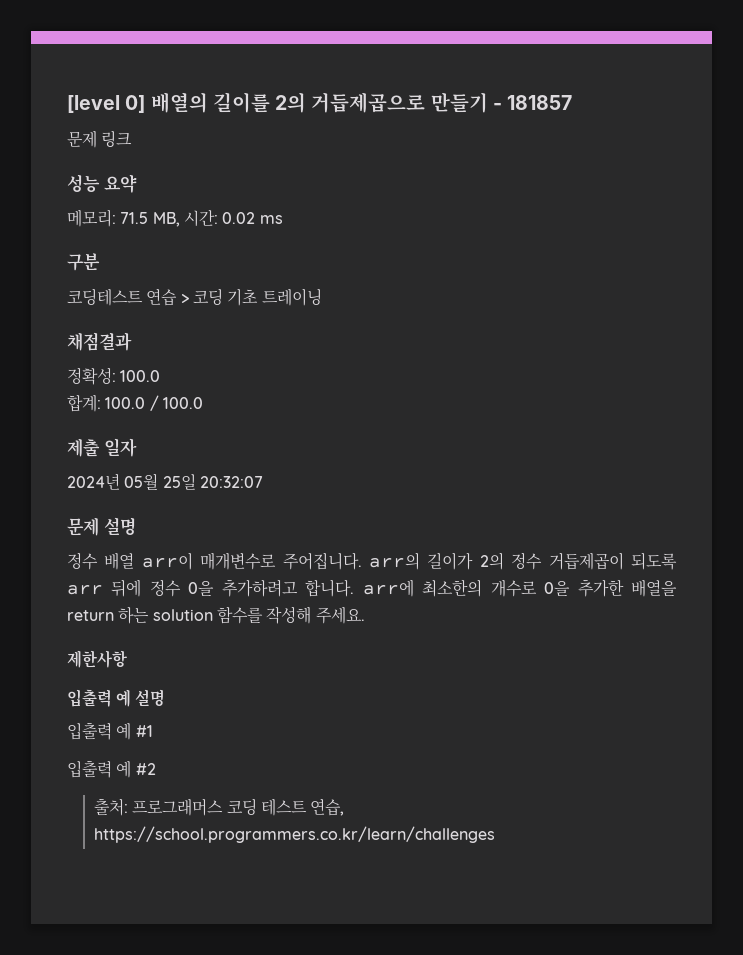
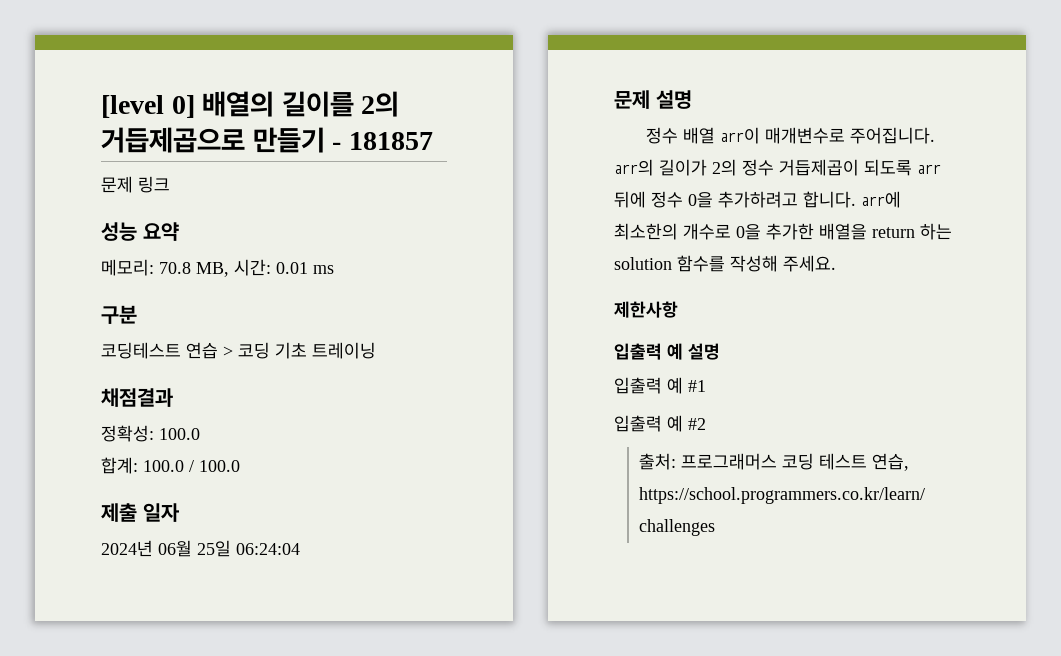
- 메모리: 71.5 MB, 시간: 0.02 ms
+ 메모리: 70.8 MB, 시간: 0.01 ms
- 2024년 05월 25일 20:32:07
+ 2024년 06월 25일 06:24:04

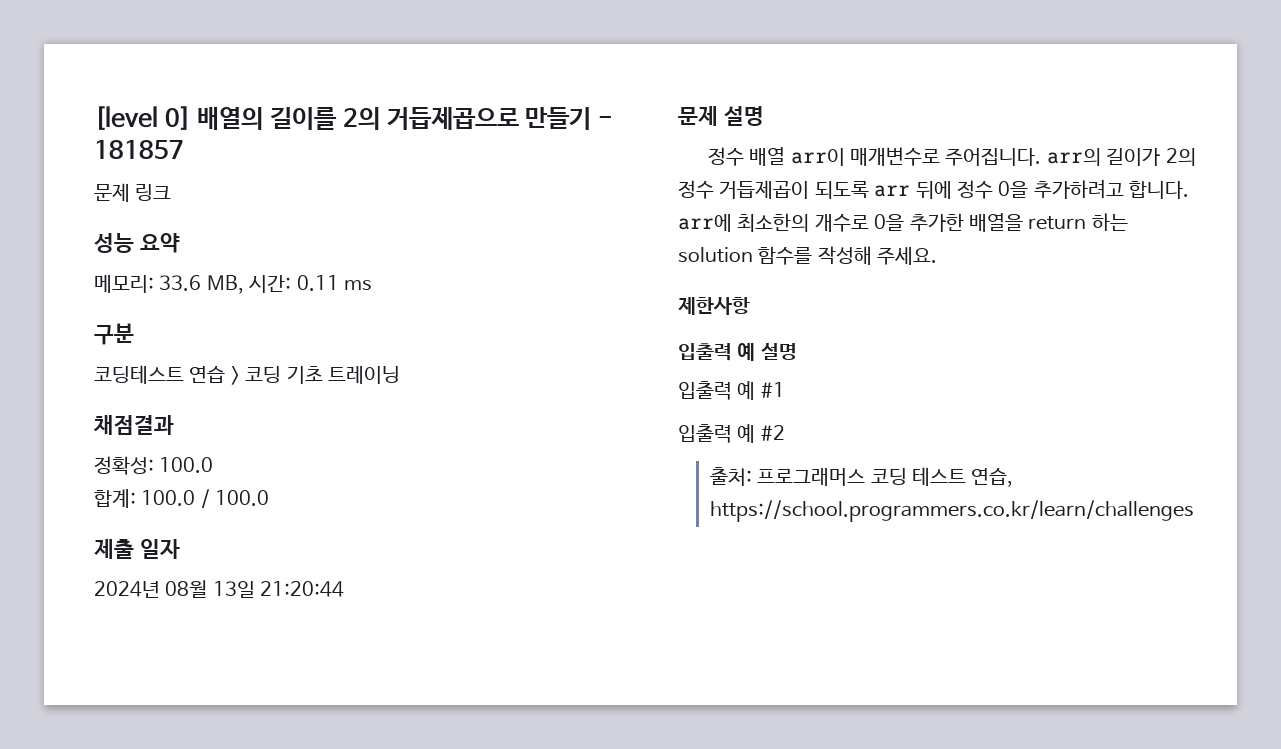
- 메모리: 70.8 MB, 시간: 0.01 ms
+ 메모리: 33.6 MB, 시간: 0.11 ms
- 2024년 06월 25일 06:24:04
+ 2024년 08월 13일 21:20:44

